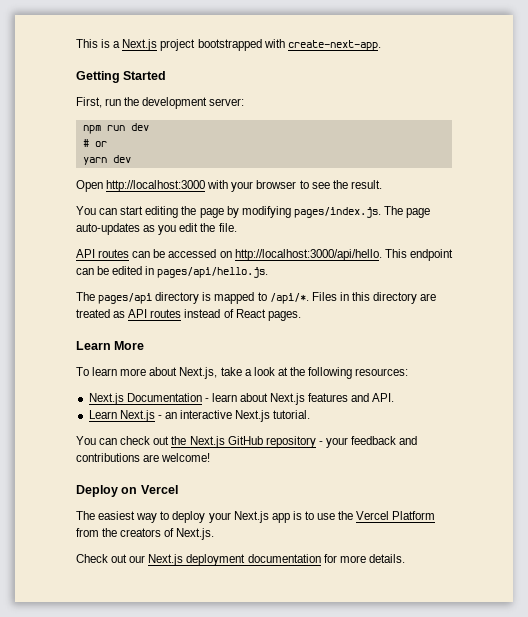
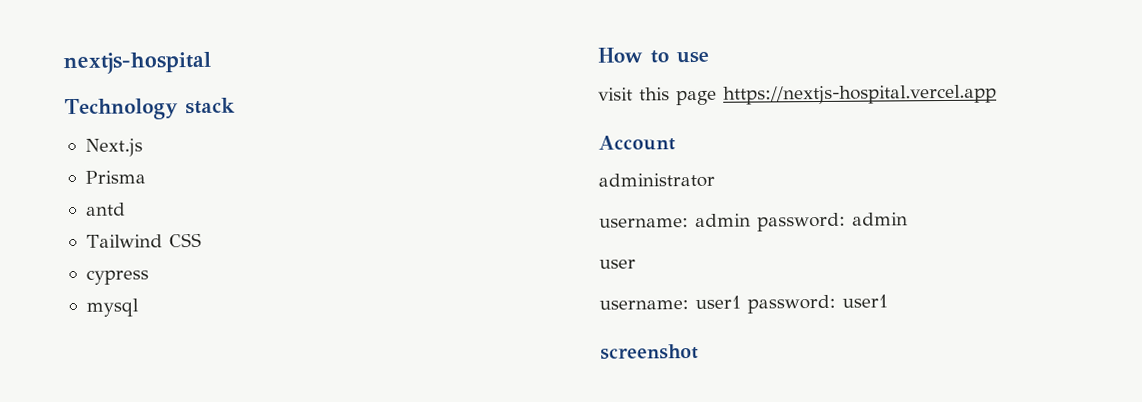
- This is a Next.js project bootstrapped with create-next-app.
- Getting Started
- First, run the development server:
- npm run dev
- # or
- yarn dev
- Open http://localhost:3000 with your browser to see the result.
- You can start editing the page by modifying pages/index.js. The page auto-updates as you edit the file.
- API routes can be accessed on http://localhost:3000/api/hello. This endpoint can be edited in pages/api/hello.js.
- The pages/api directory is mapped to /api/*. Files in this directory are treated as API routes instead of React pages.
- Learn More
- To learn more about Next.js, take a look at the following resources:
- Next.js Documentation - learn about Next.js features and API.
- Learn Next.js - an interactive Next.js tutorial.
- You can check out the Next.js GitHub repository - your feedback and contributions are welcome!
- Deploy on Vercel
- The easiest way to deploy your Next.js app is to use the Vercel Platform from the creators of Next.js.
- Check out our Next.js deployment documentation for more details.
+ nextjs-hospital
+ Technology stack
+ Next.js
+ Prisma
+ antd
+ Tailwind CSS
+ cypress
+ mysql
+ How to use
+ visit this page https://nextjs-hospital.vercel.app
+ Account
+ administrator
+ username: admin password: admin
+ user
+ username: user1 password: user1
+ screenshot

